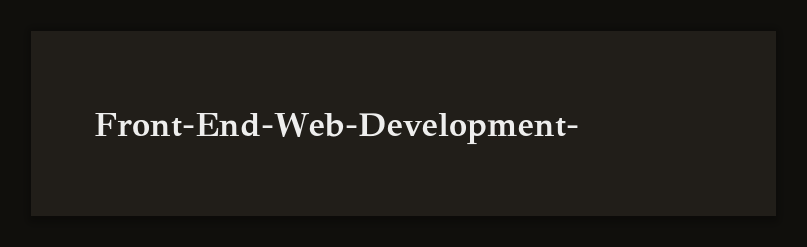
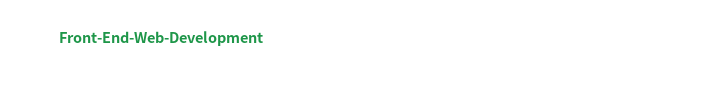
- Front-End-Web-Development-
+ Front-End-Web-Development

